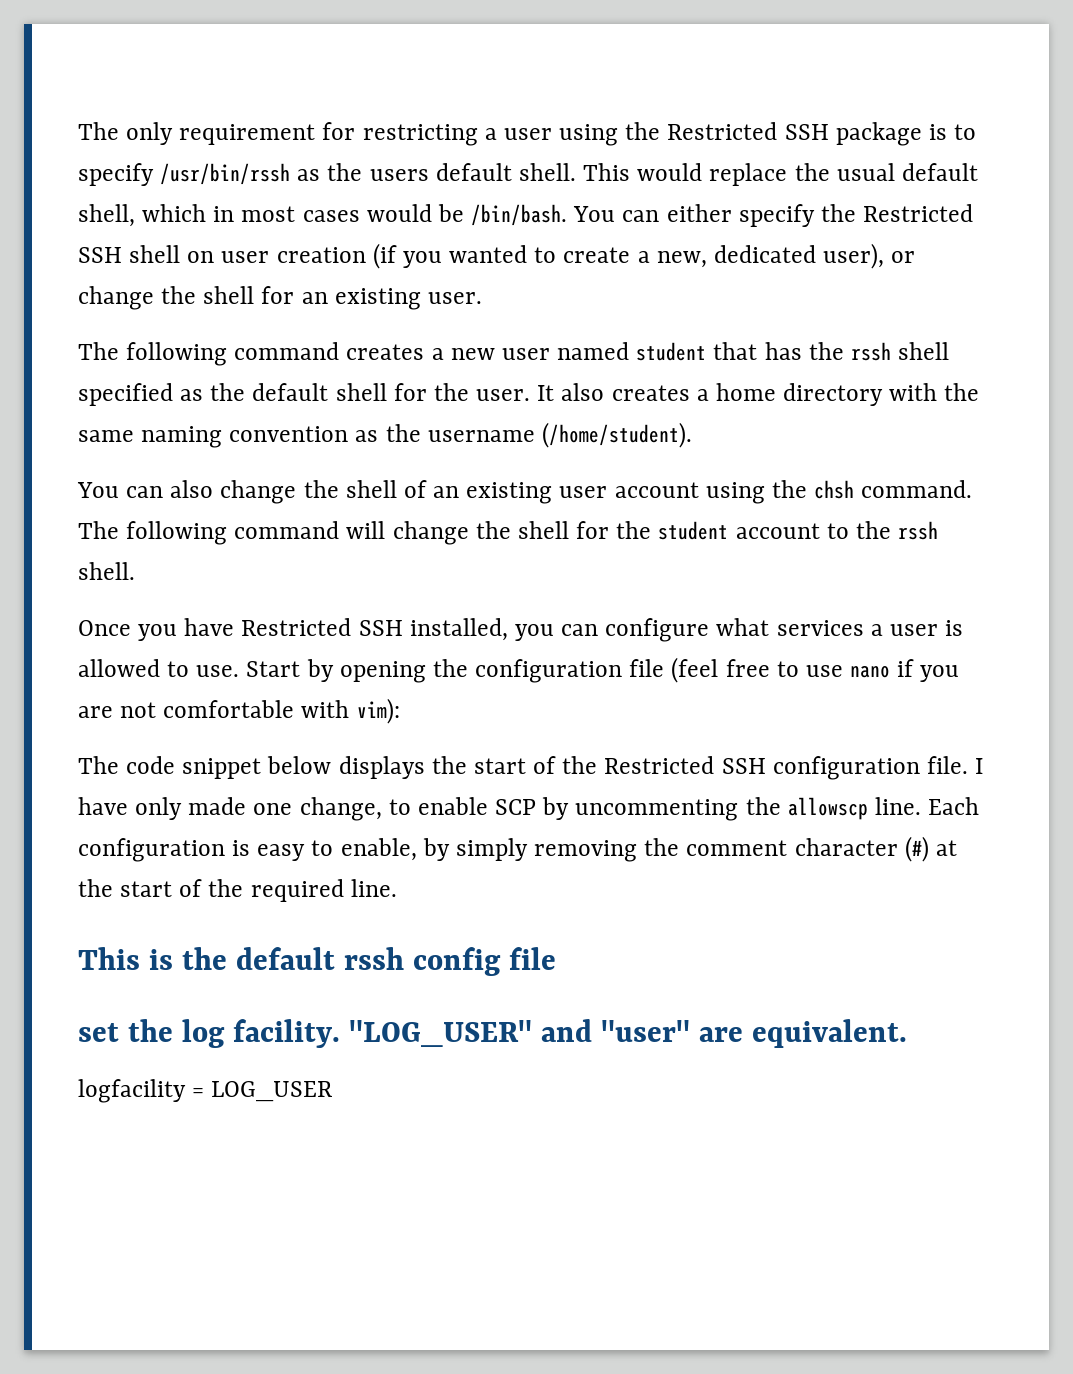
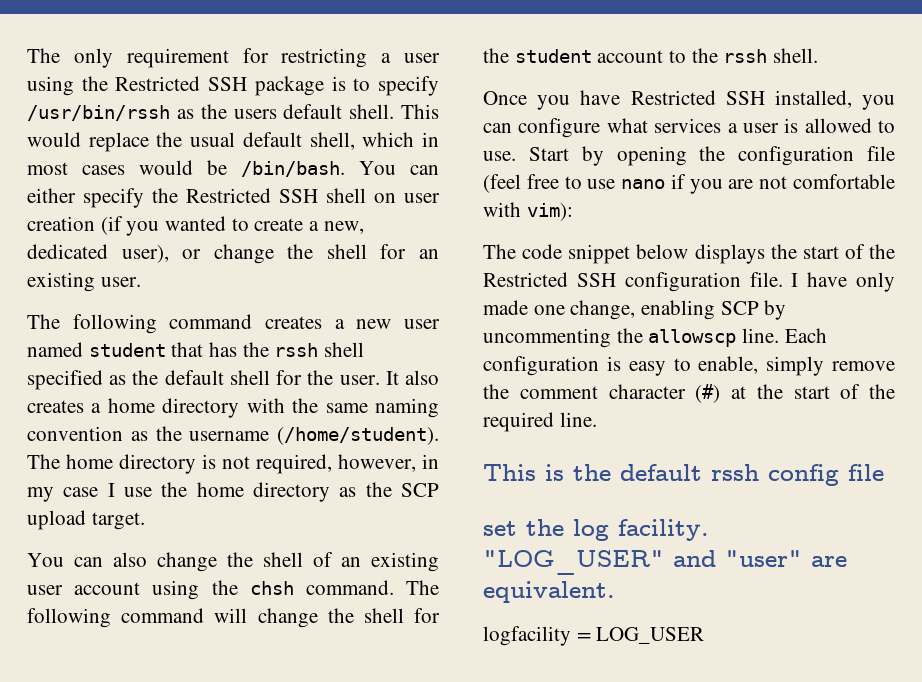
+ The home directory is not required, however, in my case I use the home directory as the SCP upload target.
- I have only made one change, to enable SCP by uncommenting the allowscp line.
+ I have only made one change, enabling SCP by uncommenting the allowscp line.
- Each configuration is easy to enable, by simply removing the comment character (#) at the start of the required line.
+ Each configuration is easy to enable, simply remove the comment character (#) at the start of the required line.

